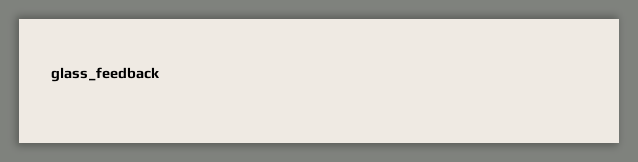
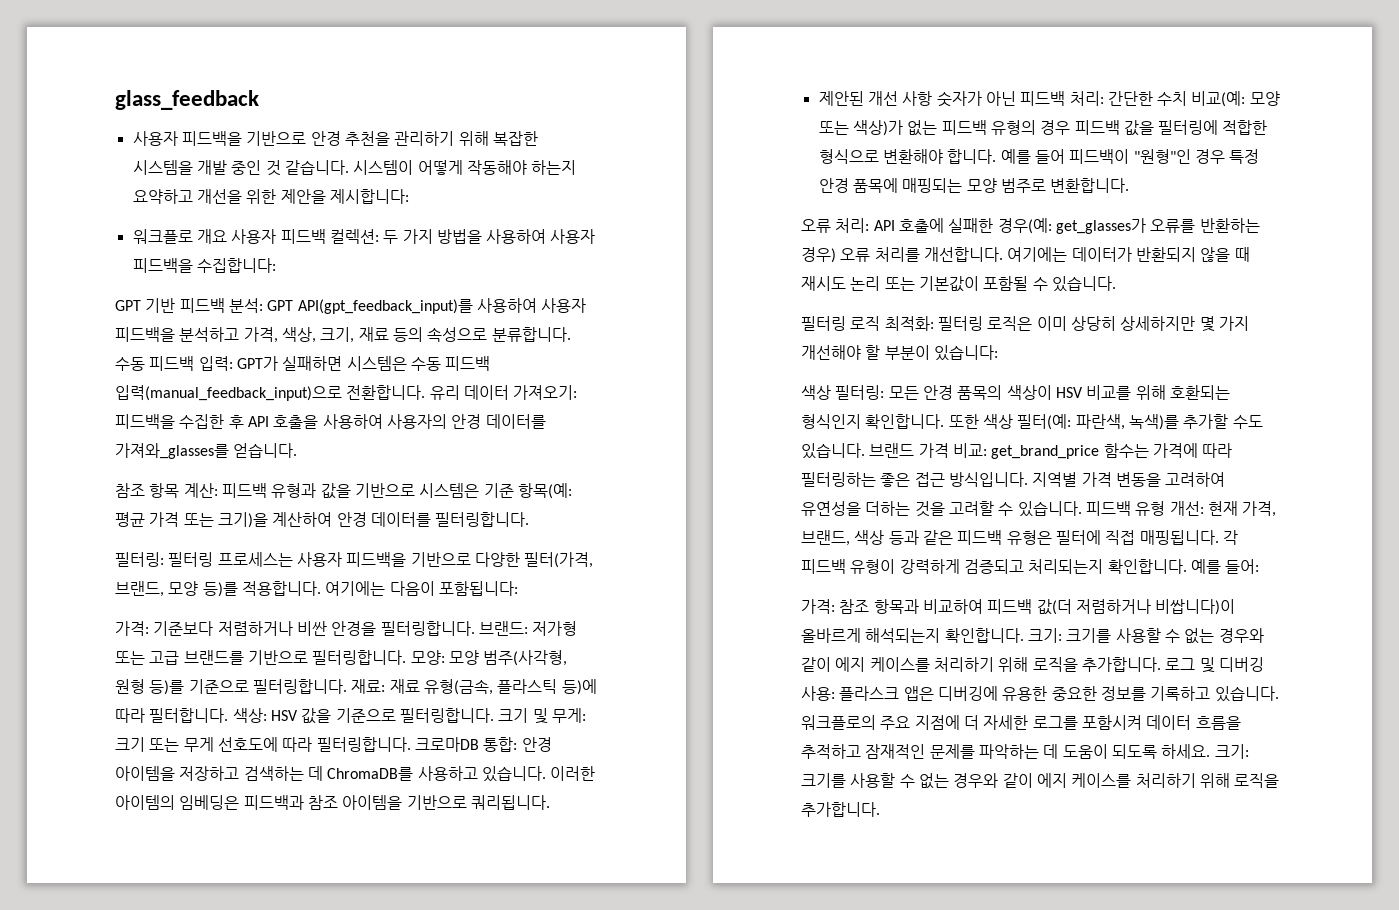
+ 사용자 피드백을 기반으로 안경 추천을 관리하기 위해 복잡한 시스템을 개발 중인 것 같습니다. 시스템이 어떻게 작동해야 하는지 요약하고 개선을 위한 제안을 제시합니다:
+ 워크플로 개요 사용자 피드백 컬렉션: 두 가지 방법을 사용하여 사용자 피드백을 수집합니다:
+ GPT 기반 피드백 분석: GPT API(gpt_feedback_input)를 사용하여 사용자 피드백을 분석하고 가격, 색상, 크기, 재료 등의 속성으로 분류합니다. 수동 피드백 입력: GPT가 실패하면 시스템은 수동 피드백 입력(manual_feedback_input)으로 전환합니다. 유리 데이터 가져오기: 피드백을 수집한 후 API 호출을 사용하여 사용자의 안경 데이터를 가져와_glasses를 얻습니다.
+ 참조 항목 계산: 피드백 유형과 값을 기반으로 시스템은 기준 항목(예: 평균 가격 또는 크기)을 계산하여 안경 데이터를 필터링합니다.
+ 필터링: 필터링 프로세스는 사용자 피드백을 기반으로 다양한 필터(가격, 브랜드, 모양 등)를 적용합니다. 여기에는 다음이 포함됩니다:
+ 가격: 기준보다 저렴하거나 비싼 안경을 필터링합니다. 브랜드: 저가형 또는 고급 브랜드를 기반으로 필터링합니다. 모양: 모양 범주(사각형, 원형 등)를 기준으로 필터링합니다. 재료: 재료 유형(금속, 플라스틱 등)에 따라 필터합니다. 색상: HSV 값을 기준으로 필터링합니다. 크기 및 무게: 크기 또는 무게 선호도에 따라 필터링합니다. 크로마DB 통합: 안경 아이템을 저장하고 검색하는 데 ChromaDB를 사용하고 있습니다. 이러한 아이템의 임베딩은 피드백과 참조 아이템을 기반으로 쿼리됩니다.
+ 제안된 개선 사항 숫자가 아닌 피드백 처리: 간단한 수치 비교(예: 모양 또는 색상)가 없는 피드백 유형의 경우 피드백 값을 필터링에 적합한 형식으로 변환해야 합니다. 예를 들어 피드백이 "원형"인 경우 특정 안경 품목에 매핑되는 모양 범주로 변환합니다.
+ 오류 처리: API 호출에 실패한 경우(예: get_glasses가 오류를 반환하는 경우) 오류 처리를 개선합니다. 여기에는 데이터가 반환되지 않을 때 재시도 논리 또는 기본값이 포함될 수 있습니다.
+ 필터링 로직 최적화: 필터링 로직은 이미 상당히 상세하지만 몇 가지 개선해야 할 부분이 있습니다:
+ 색상 필터링: 모든 안경 품목의 색상이 HSV 비교를 위해 호환되는 형식인지 확인합니다. 또한 색상 필터(예: 파란색, 녹색)를 추가할 수도 있습니다. 브랜드 가격 비교: get_brand_price 함수는 가격에 따라 필터링하는 좋은 접근 방식입니다. 지역별 가격 변동을 고려하여 유연성을 더하는 것을 고려할 수 있습니다. 피드백 유형 개선: 현재 가격, 브랜드, 색상 등과 같은 피드백 유형은 필터에 직접 매핑됩니다. 각 피드백 유형이 강력하게 검증되고 처리되는지 확인합니다. 예를 들어:
+ 가격: 참조 항목과 비교하여 피드백 값(더 저렴하거나 비쌉니다)이 올바르게 해석되는지 확인합니다. 크기: 크기를 사용할 수 없는 경우와 같이 에지 케이스를 처리하기 위해 로직을 추가합니다. 로그 및 디버깅 사용: 플라스크 앱은 디버깅에 유용한 중요한 정보를 기록하고 있습니다. 워크플로의 주요 지점에 더 자세한 로그를 포함시켜 데이터 흐름을 추적하고 잠재적인 문제를 파악하는 데 도움이 되도록 하세요. 크기: 크기를 사용할 수 없는 경우와 같이 에지 케이스를 처리하기 위해 로직을 추가합니다.

